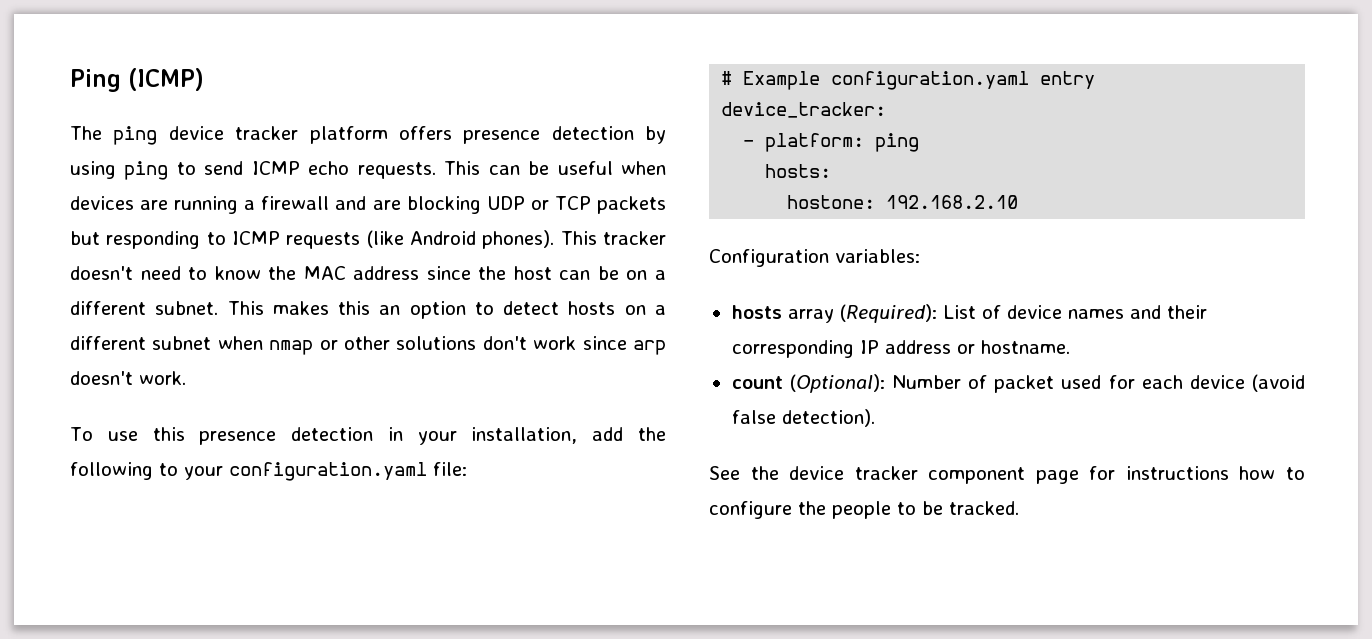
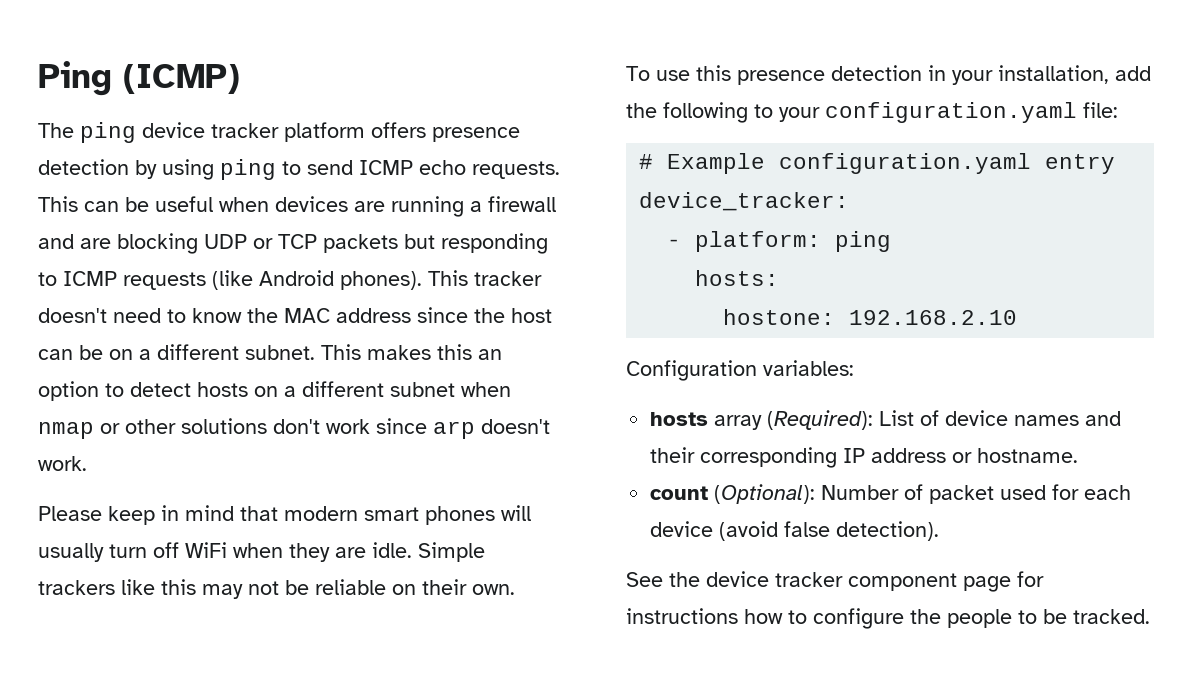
+ Please keep in mind that modern smart phones will usually turn off WiFi when they are idle. Simple trackers like this may not be reliable on their own.

